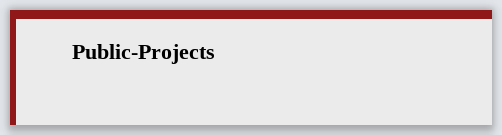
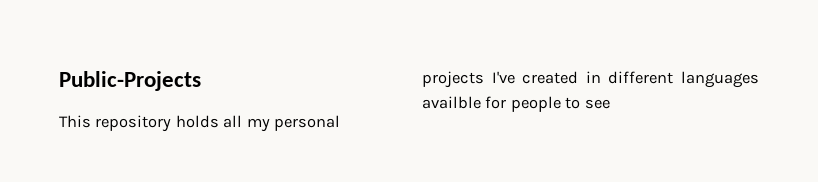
+ This repository holds all my personal projects I've created in different languages availble for people to see

